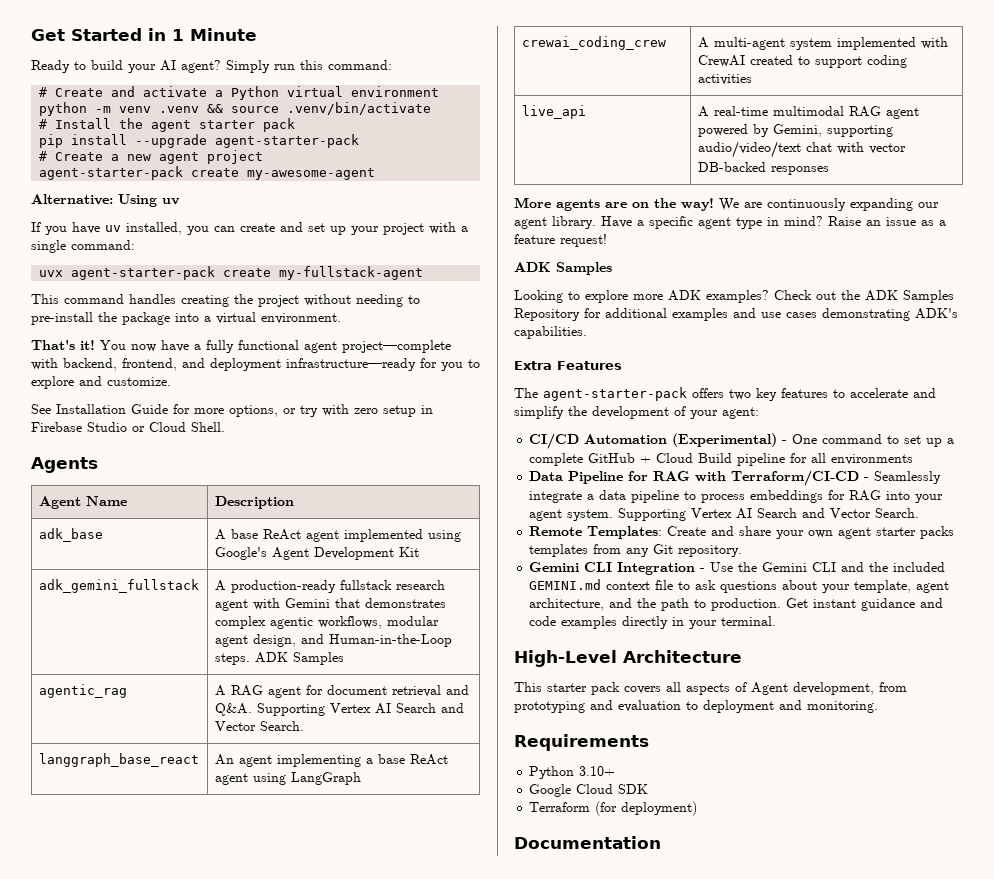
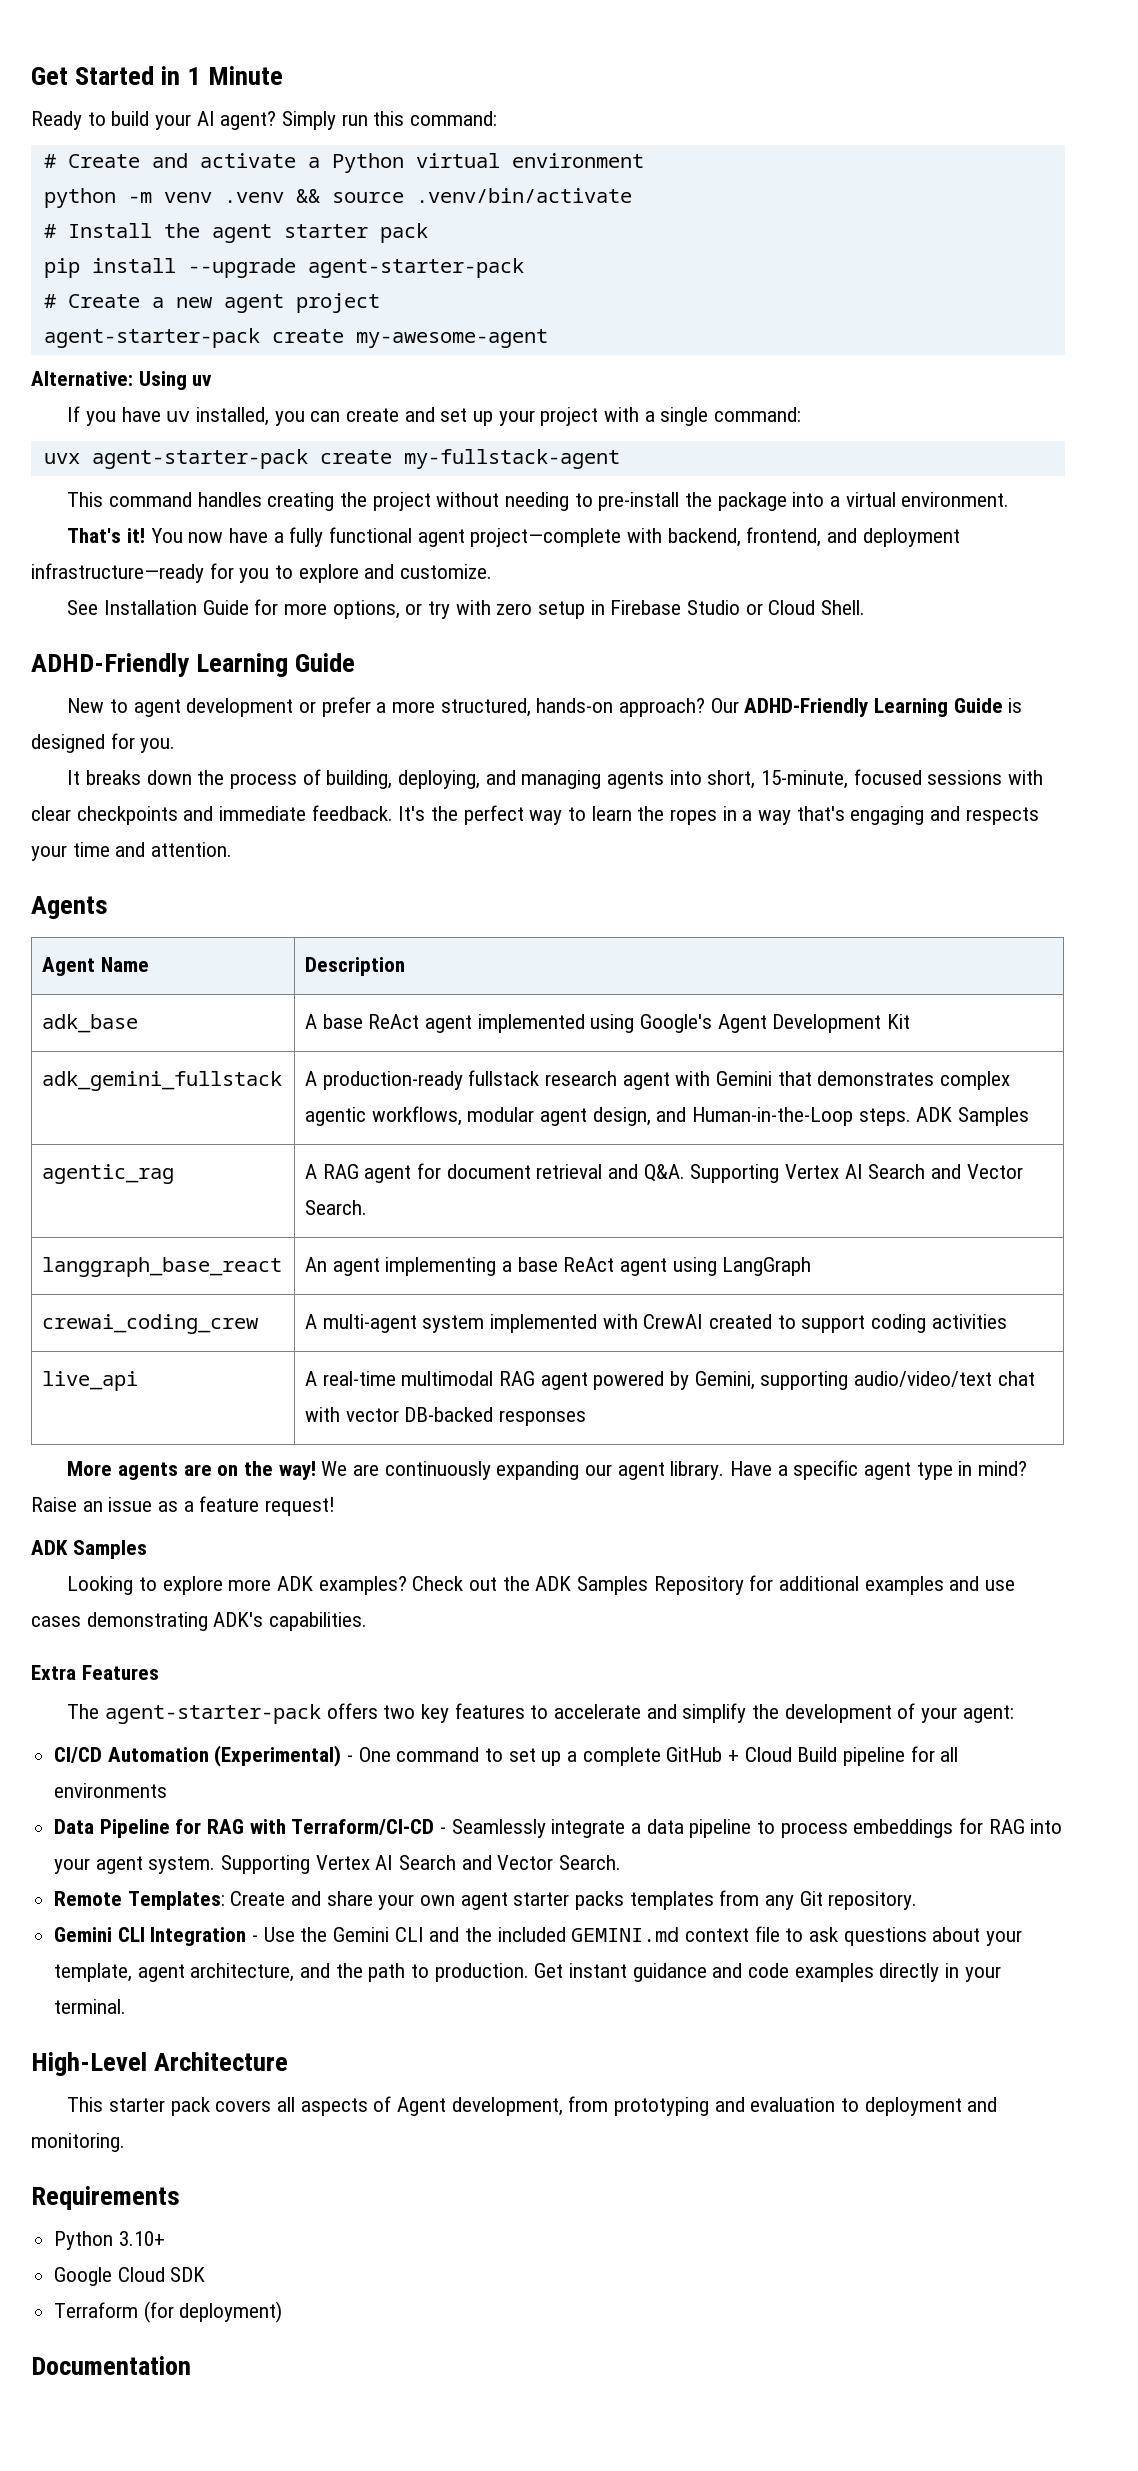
  See Installation Guide for more options, or try with zero setup in Firebase Studio or Cloud Shell.
+ ADHD-Friendly Learning Guide
+ New to agent development or prefer a more structured, hands-on approach? Our ADHD-Friendly Learning Guide is designed for you.
+ It breaks down the process of building, deploying, and managing agents into short, 15-minute, focused sessions with clear checkpoints and immediate feedback. It's the perfect way to learn the ropes in a way that's engaging and respects your time and attention.

